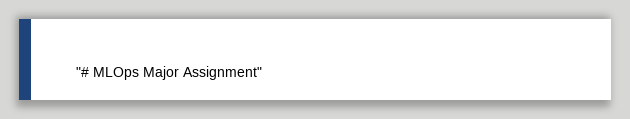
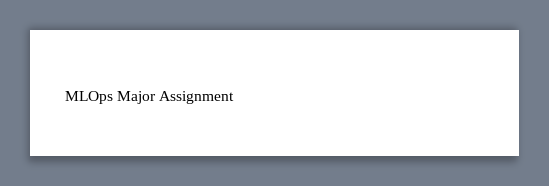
- "# MLOps Major Assignment"
+ MLOps Major Assignment

